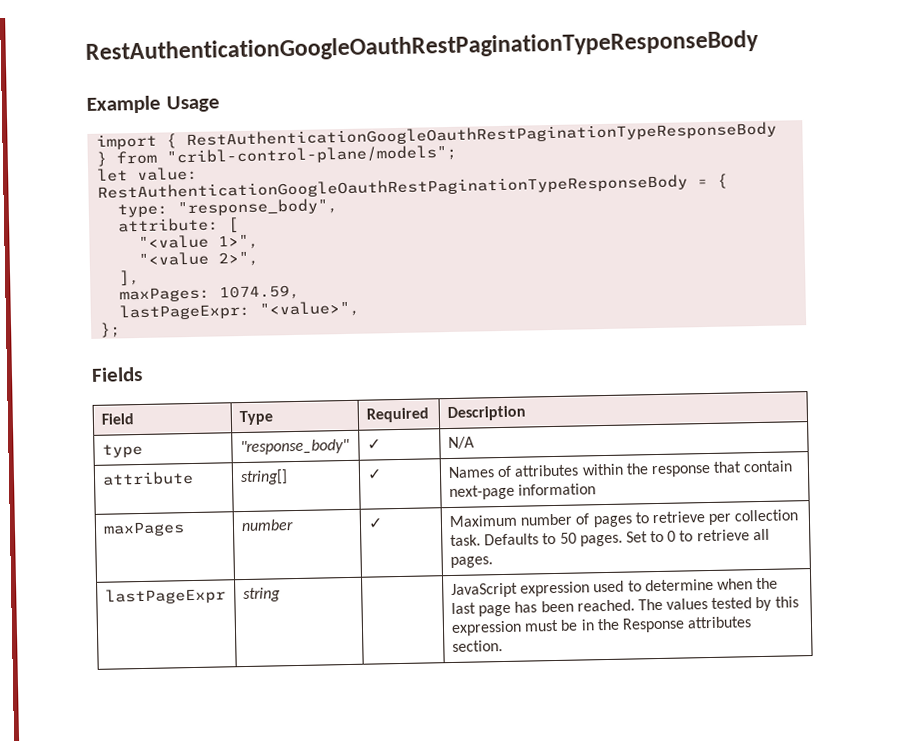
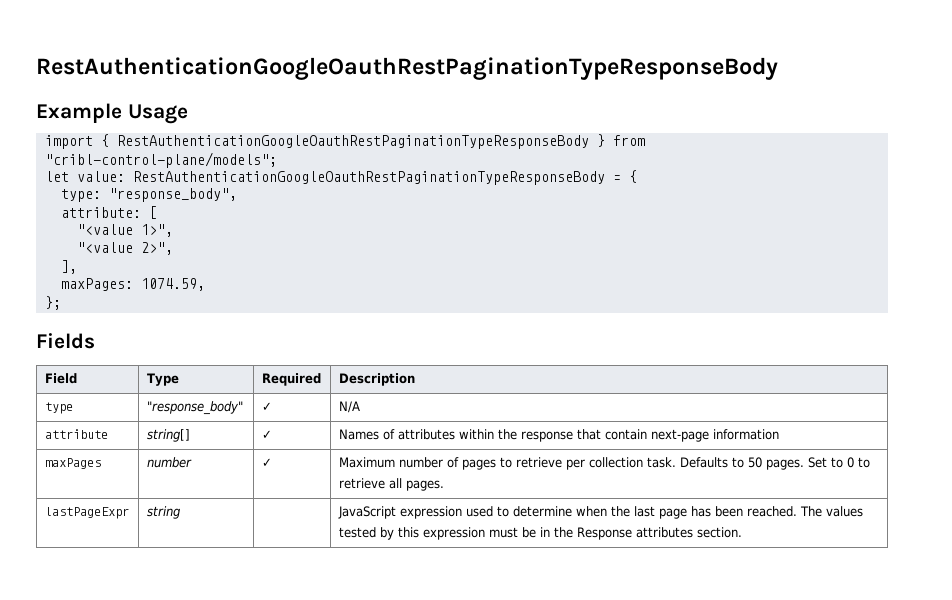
- lastPageExpr: "<value>",

